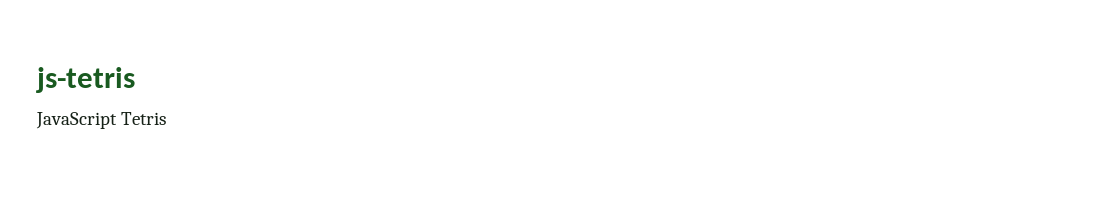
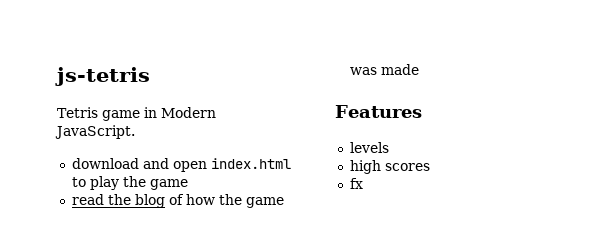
- JavaScript Tetris
+ Tetris game in Modern JavaScript.
+ download and open index.html to play the game
+ read the blog of how the game was made
+ Features
+ levels
+ high scores
+ fx

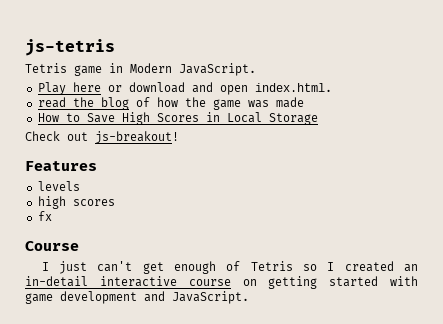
- download and open index.html to play the game
+ Play here or download and open index.html.
+ How to Save High Scores in Local Storage
+ Check out js-breakout!
+ Course
+ I just can't get enough of Tetris so I created an in-detail interactive course on getting started with game development and JavaScript.

